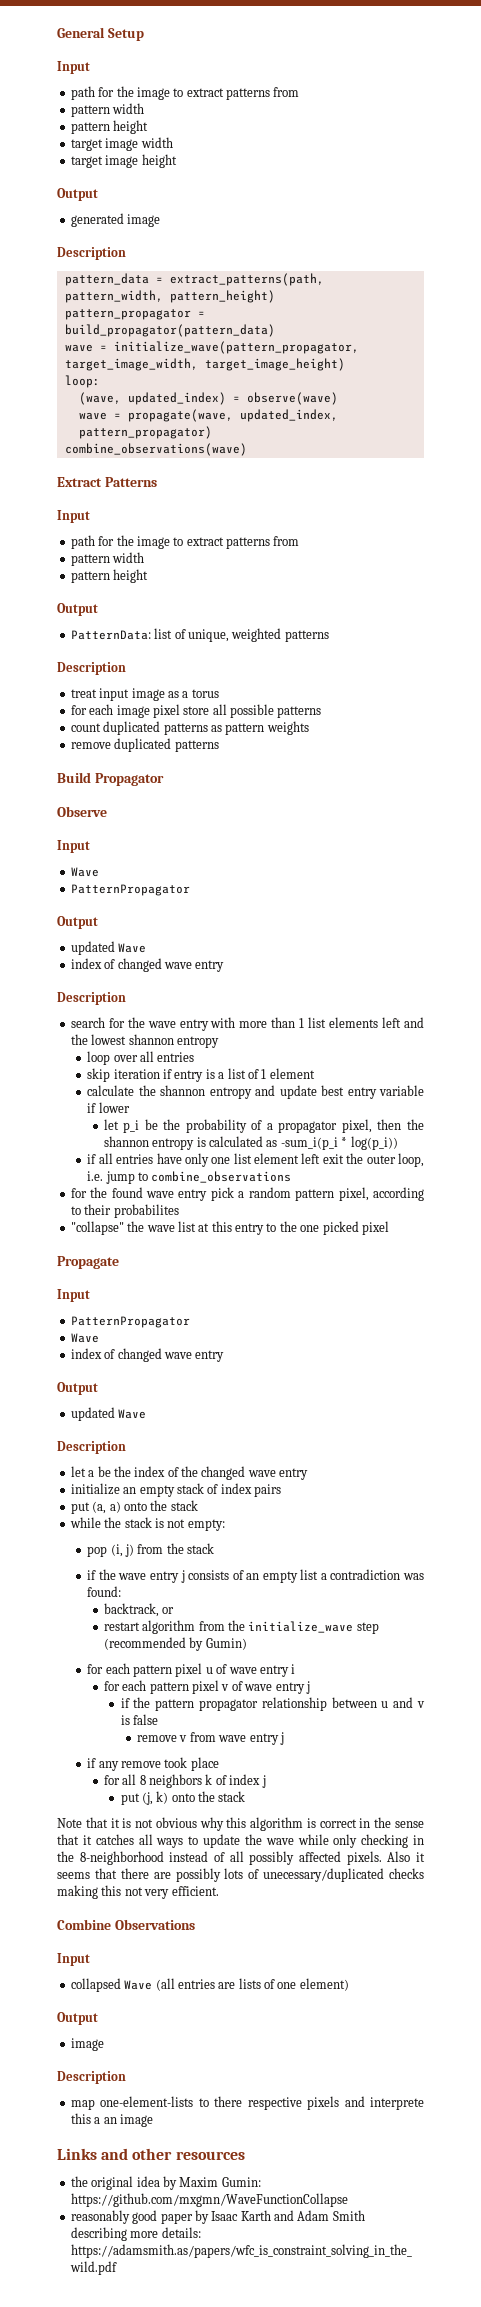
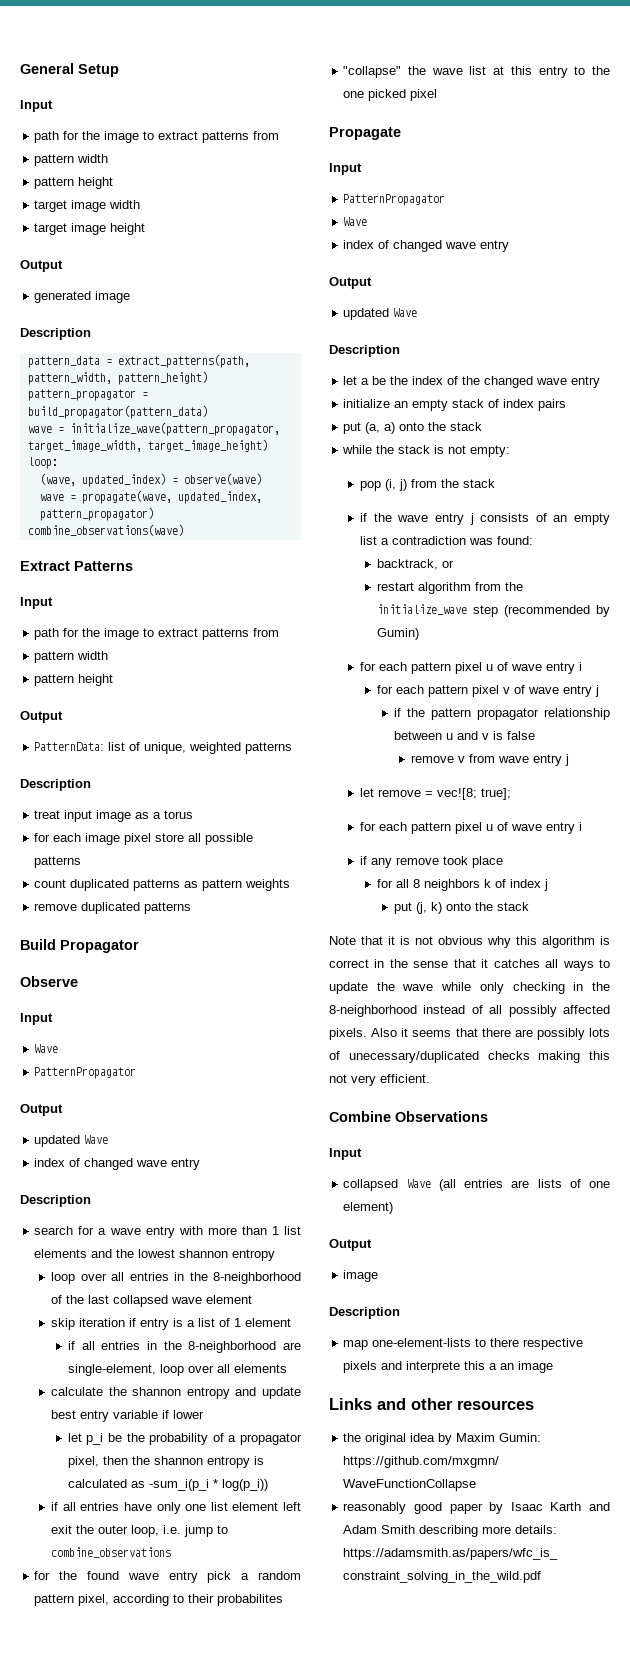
- search for the wave entry with more than 1 list elements left and the lowest shannon entropy
+ search for a wave entry with more than 1 list elements and the lowest shannon entropy
- loop over all entries
+ loop over all entries in the 8-neighborhood of the last collapsed wave element
+ if all entries in the 8-neighborhood are single-element, loop over all elements
+ let remove = vec![8; true];
+ for each pattern pixel u of wave entry i

